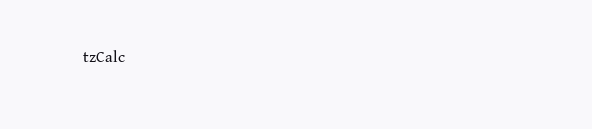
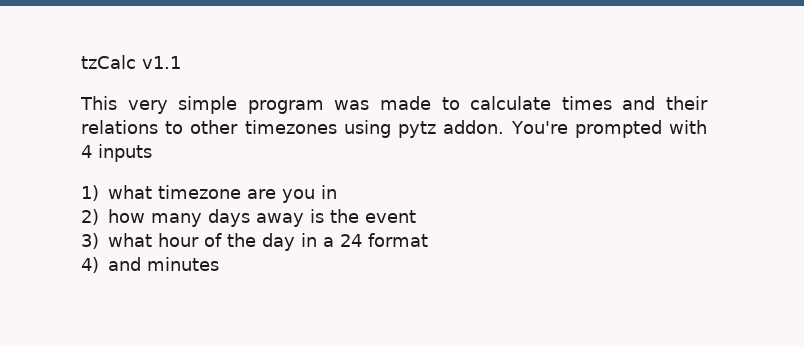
- tzCalc
+ tzCalc v1.1
+ This very simple program was made to calculate times and their relations to other timezones using pytz addon. You're prompted with 4 inputs
+ 1) what timezone are you in
+ 2) how many days away is the event
+ 3) what hour of the day in a 24 format
+ 4) and minutes

